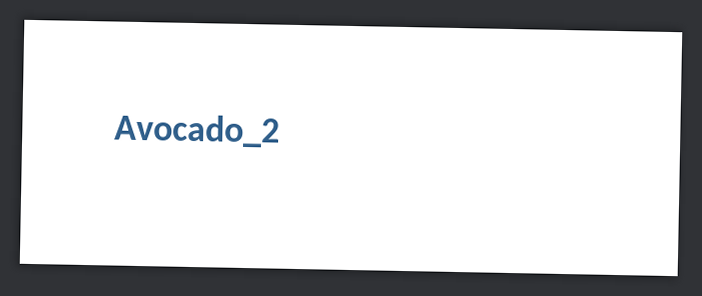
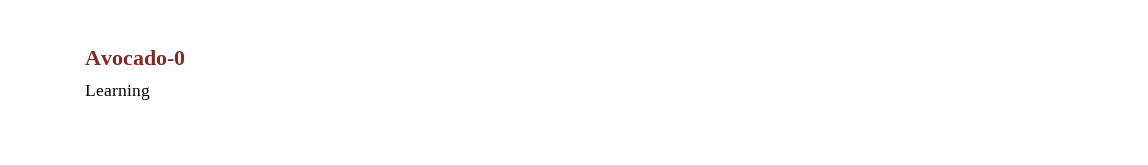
- Avocado_2
+ Avocado-0
+ Learning

